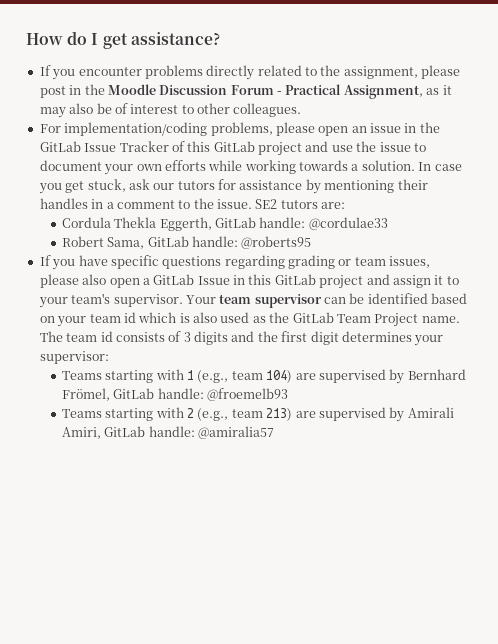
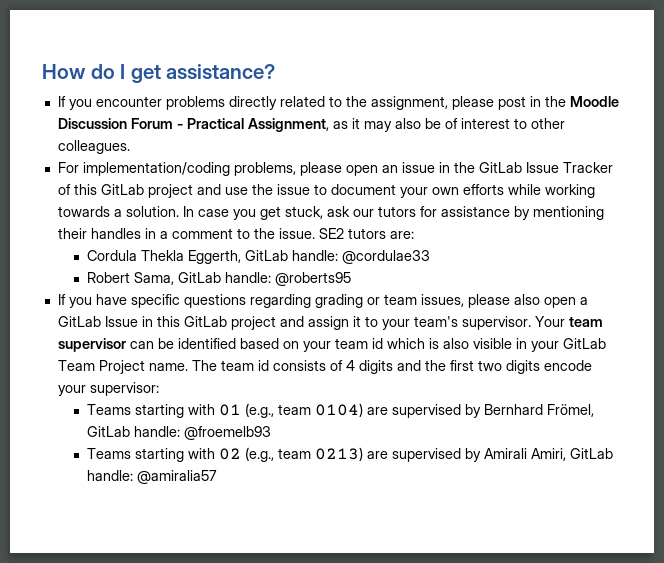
- Your team supervisor can be identified based on your team id which is also used as the GitLab Team Project name.
+ Your team supervisor can be identified based on your team id which is also visible in your GitLab Team Project name.
- The team id consists of 3 digits and the first digit determines your supervisor:
+ The team id consists of 4 digits and the first two digits encode your supervisor:
- Teams starting with 1 (e.g., team 104) are supervised by Bernhard Frömel, GitLab handle: @froemelb93
+ Teams starting with 01 (e.g., team 0104) are supervised by Bernhard Frömel, GitLab handle: @froemelb93
- Teams starting with 2 (e.g., team 213) are supervised by Amirali Amiri, GitLab handle: @amiralia57
+ Teams starting with 02 (e.g., team 0213) are supervised by Amirali Amiri, GitLab handle: @amiralia57

